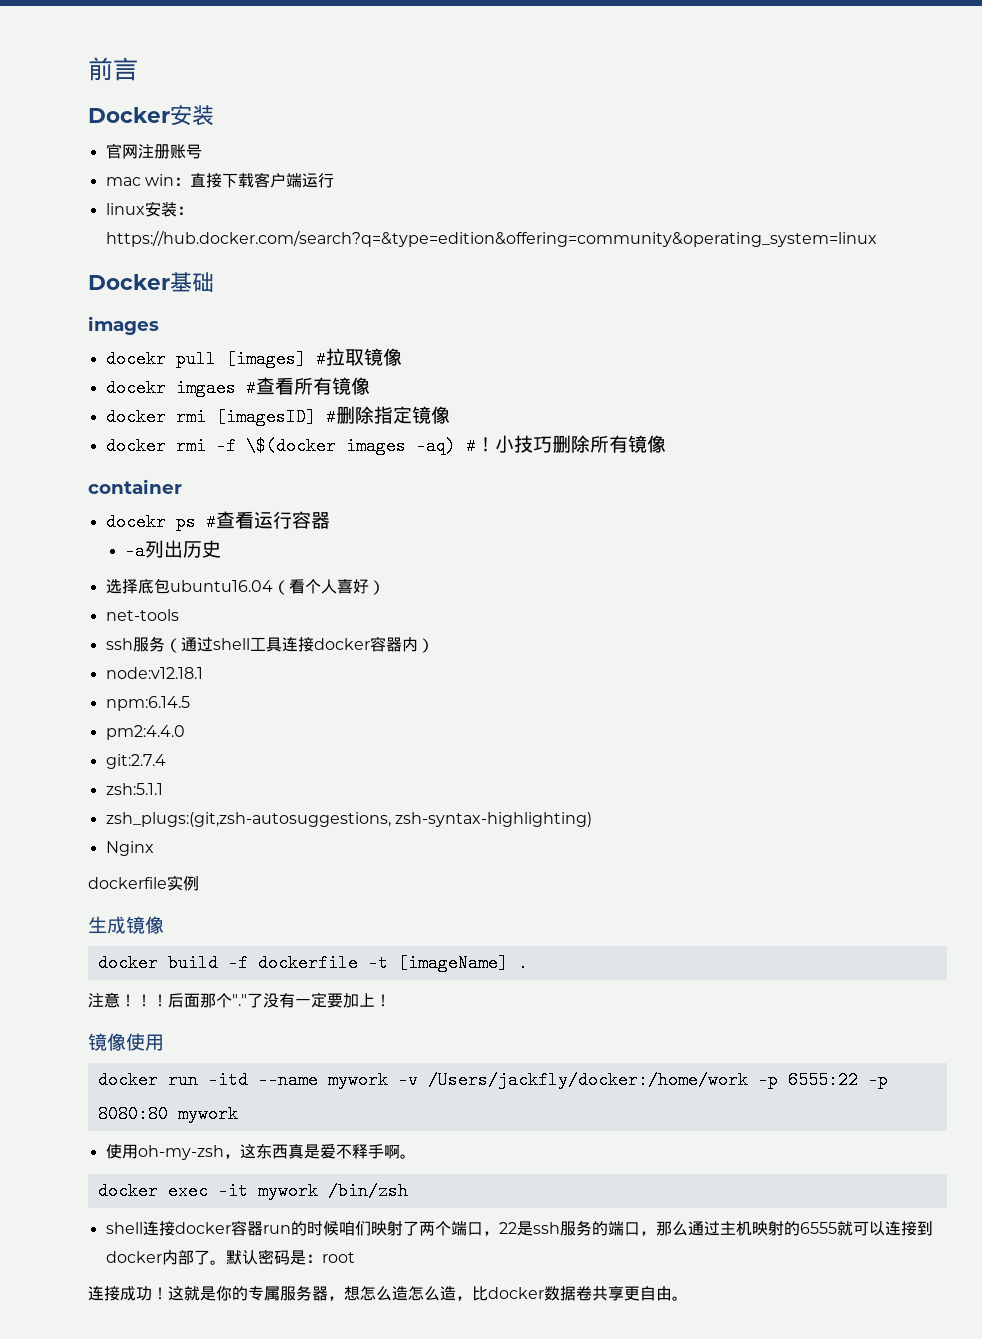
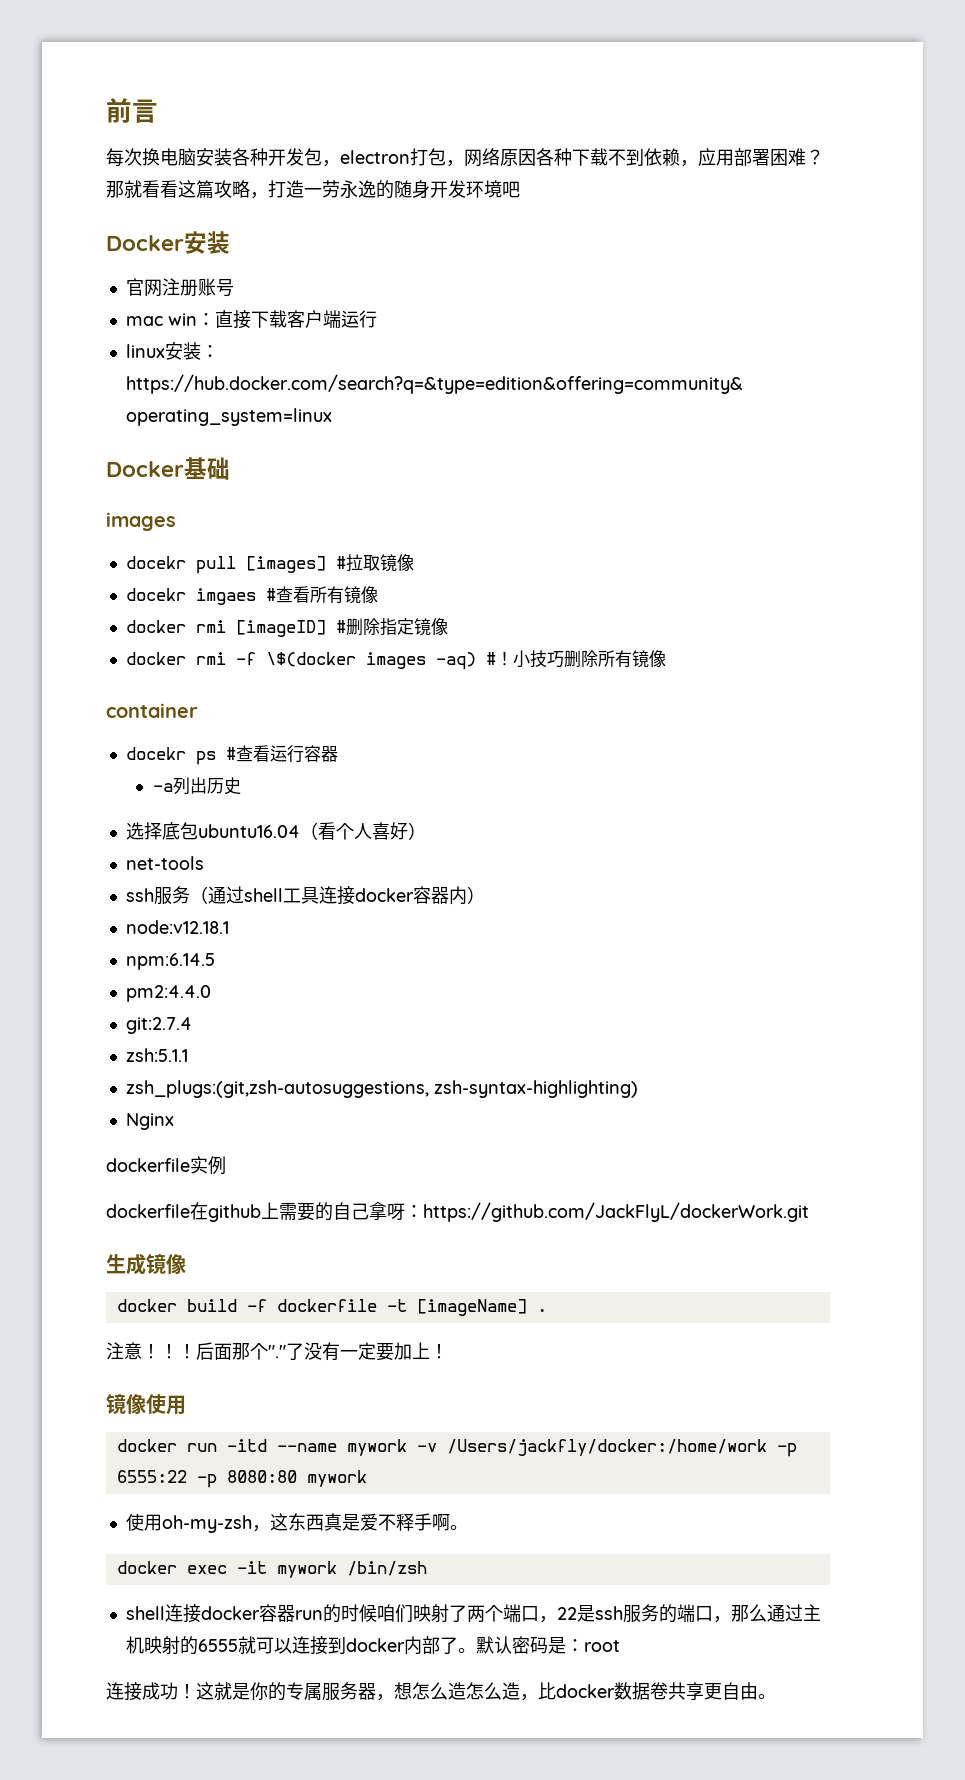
+ 每次换电脑安装各种开发包，electron打包，网络原因各种下载不到依赖，应用部署困难？那就看看这篇攻略，打造一劳永逸的随身开发环境吧
- docker rmi [imagesID] #删除指定镜像
+ docker rmi [imageID] #删除指定镜像
+ dockerfile在github上需要的自己拿呀：https://github.com/JackFlyL/dockerWork.git

